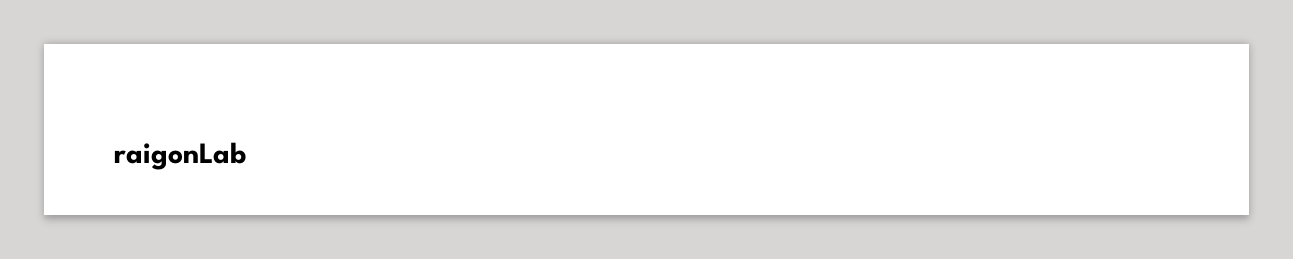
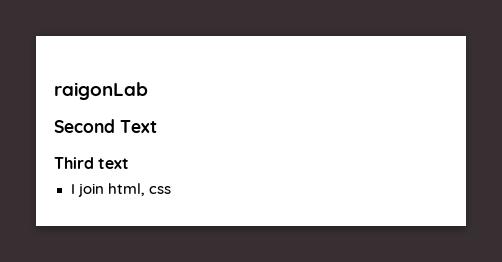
+ Second Text
+ Third text
+ I join html, css

